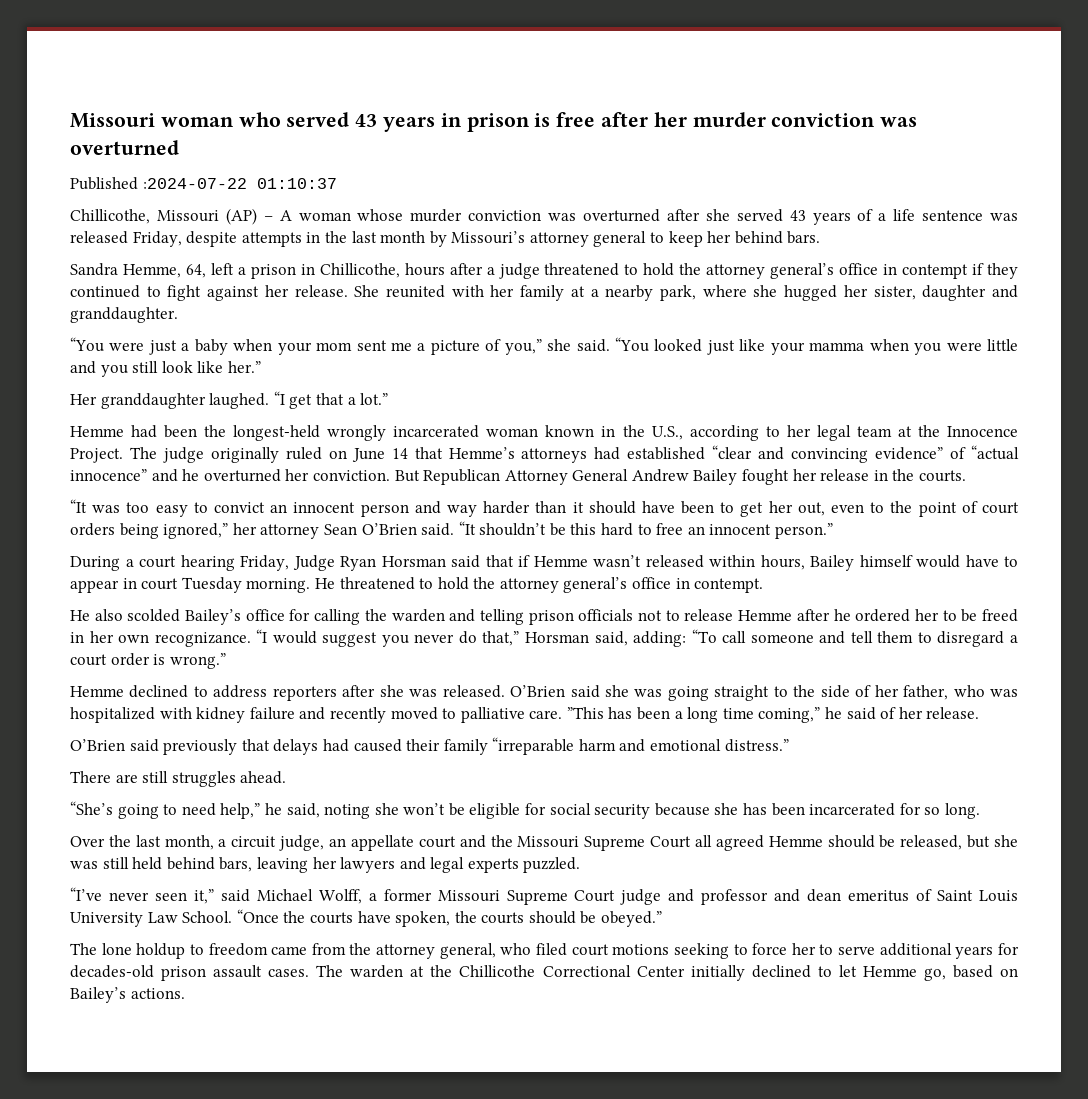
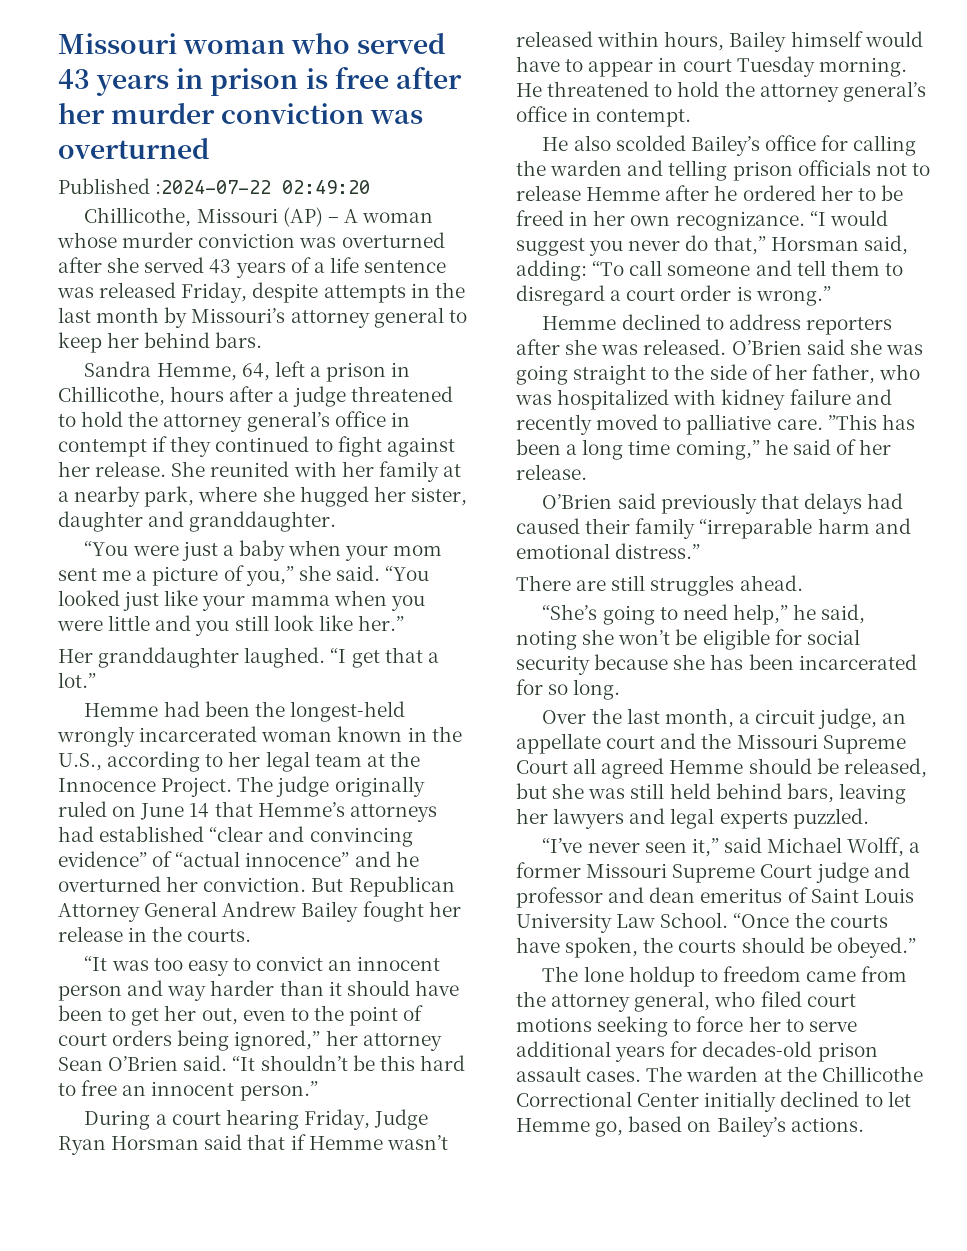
- Published :2024-07-22 01:10:37
+ Published :2024-07-22 02:49:20

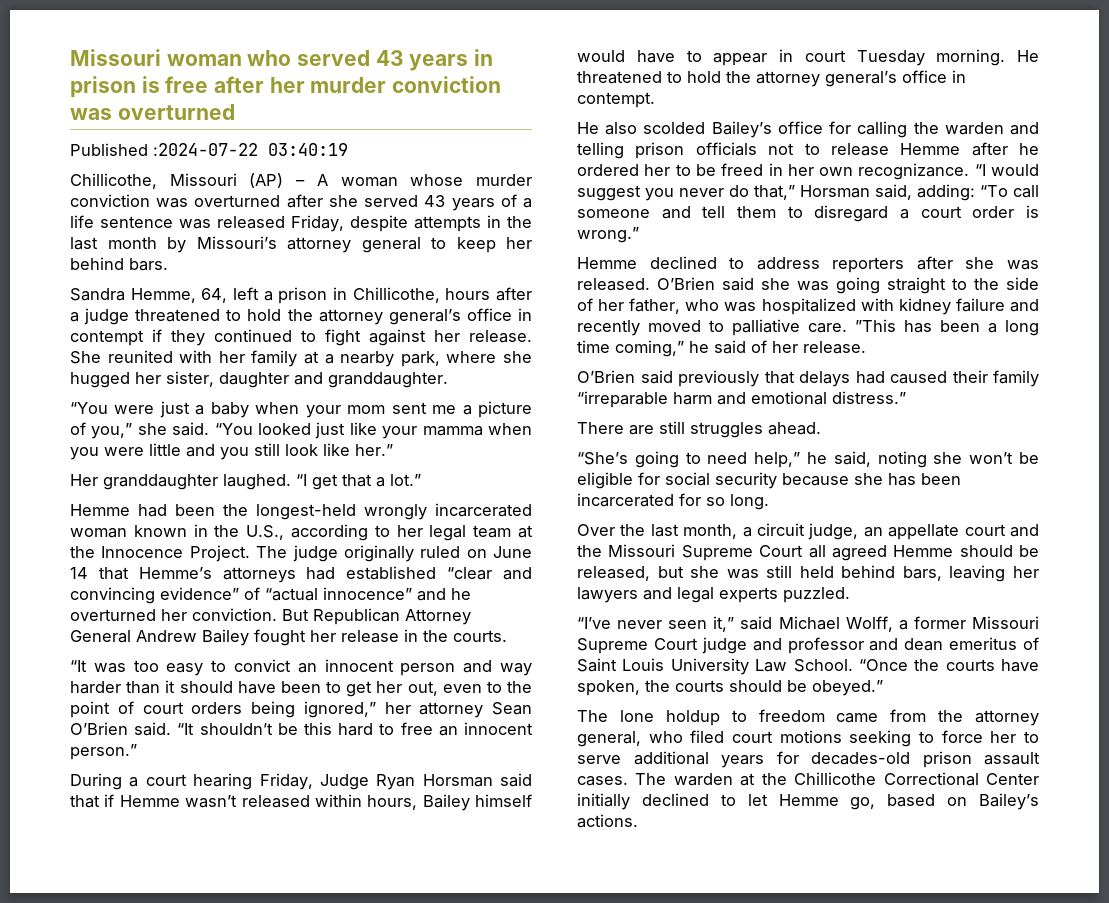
- Published :2024-07-22 02:49:20
+ Published :2024-07-22 03:40:19

